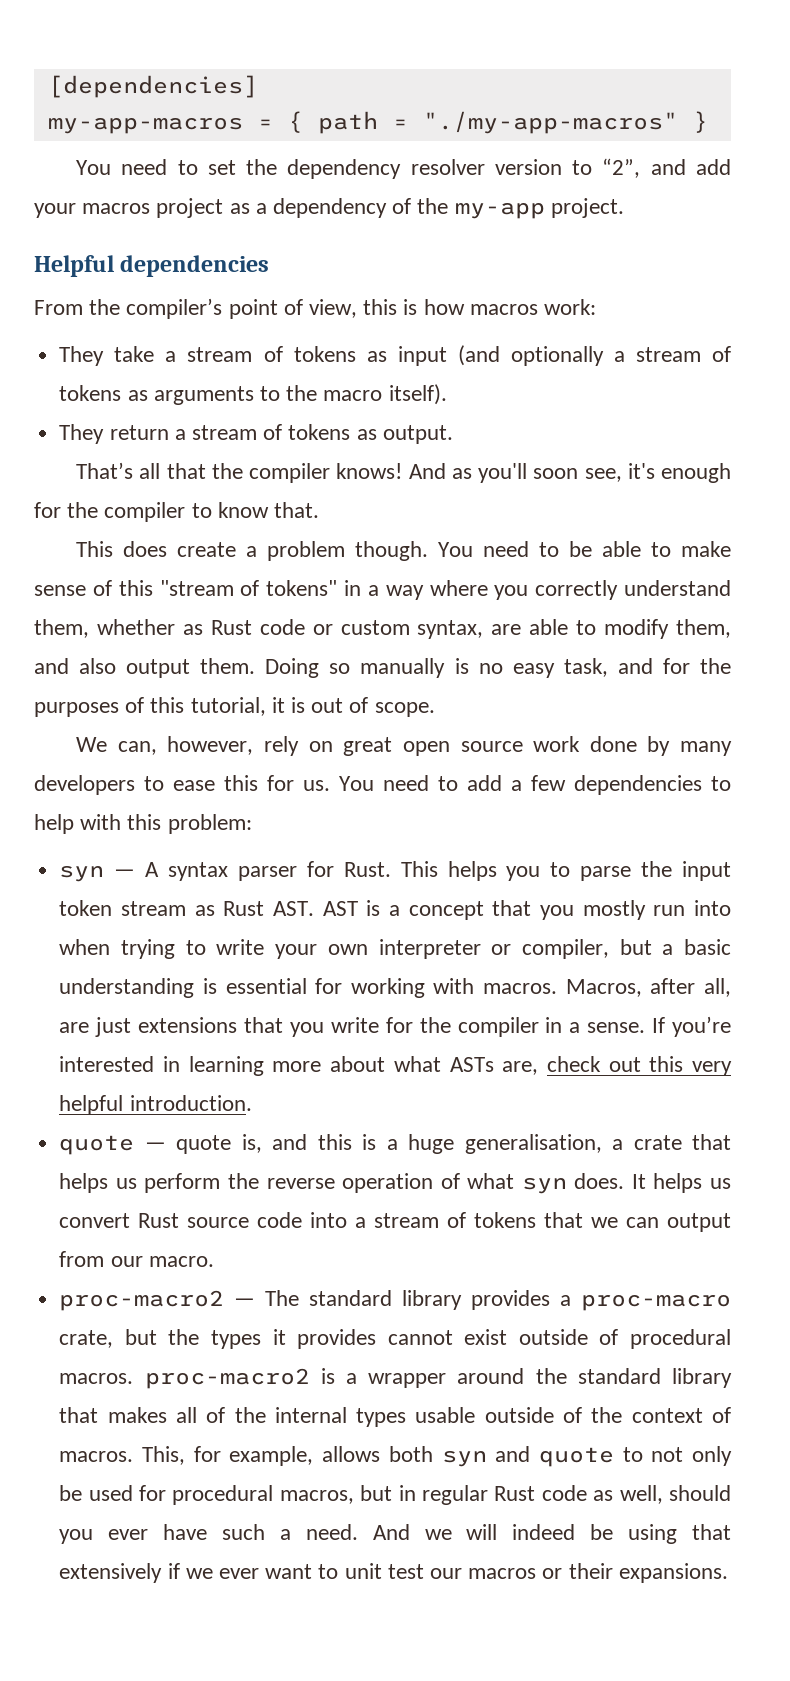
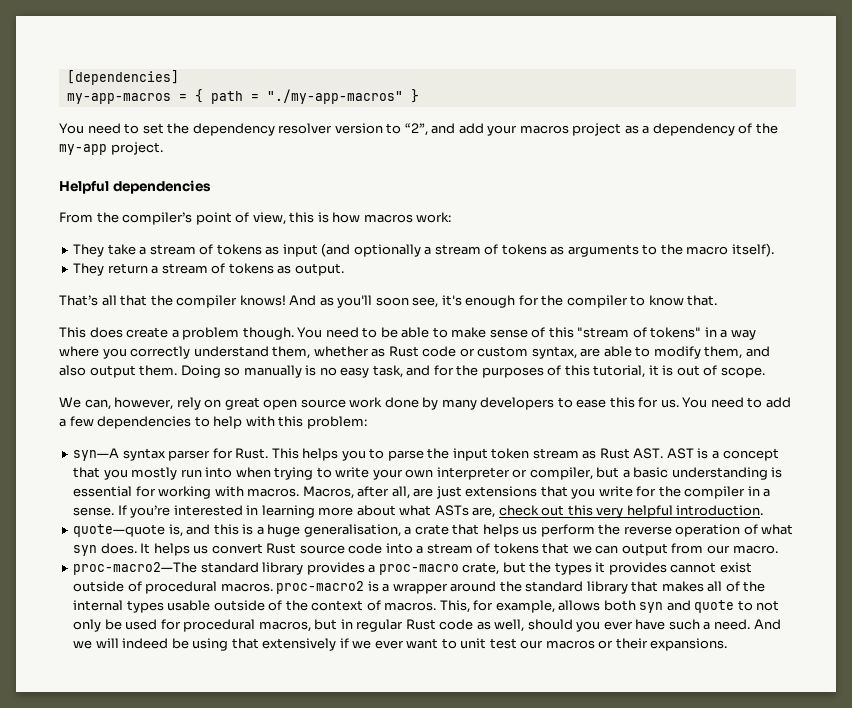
- syn — A syntax parser for Rust.
+ syn—A syntax parser for Rust.
- quote — quote is, and this is a huge generalisation, a crate that helps us perform the reverse operation of what syn does.
+ quote—quote is, and this is a huge generalisation, a crate that helps us perform the reverse operation of what syn does.
- proc-macro2 — The standard library provides a proc-macro crate, but the types it provides cannot exist outside of procedural macros. proc-macro2 is a wrapper around the standard library that makes all of the internal types usable outside of the context of macros.
+ proc-macro2—The standard library provides a proc-macro crate, but the types it provides cannot exist outside of procedural macros. proc-macro2 is a wrapper around the standard library that makes all of the internal types usable outside of the context of macros.

